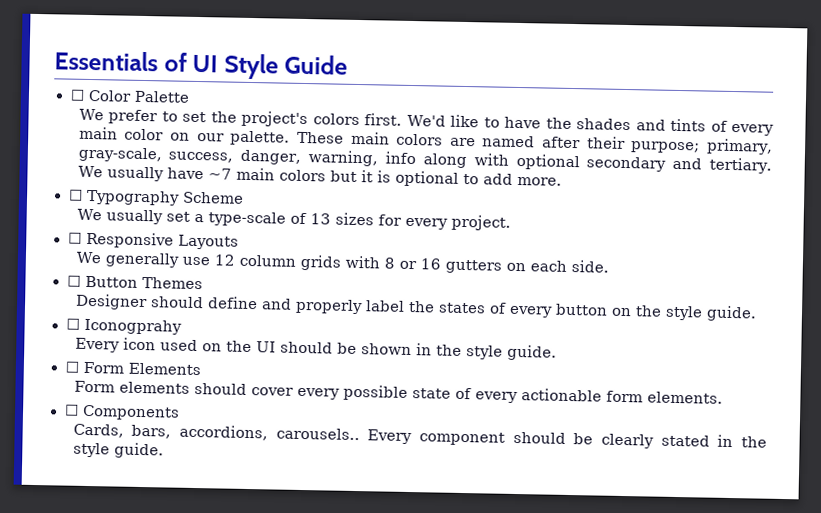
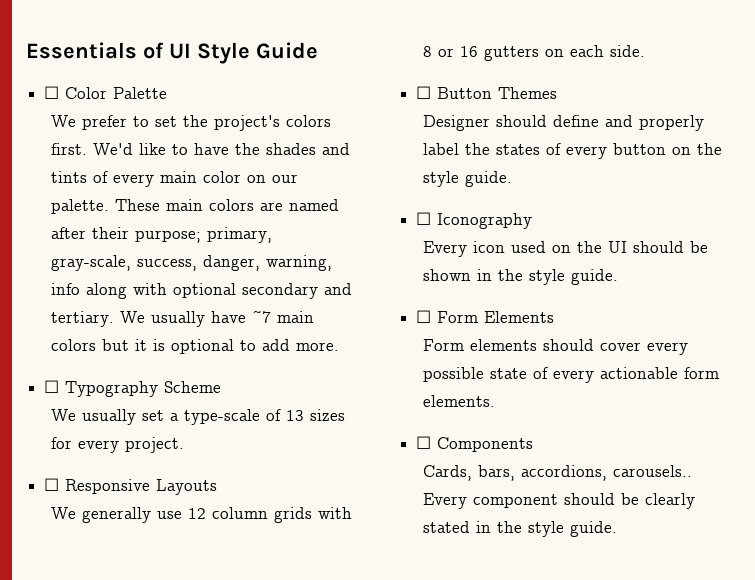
- ☐ Iconogprahy
+ ☐ Iconography

